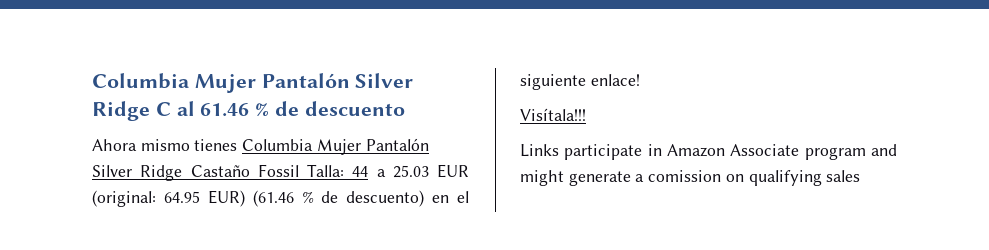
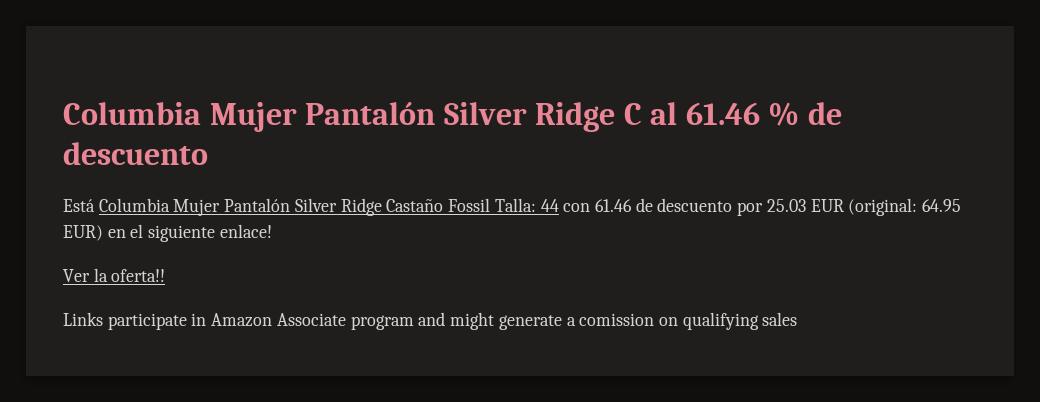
- Ahora mismo tienes Columbia Mujer Pantalón Silver Ridge Castaño Fossil Talla: 44 a 25.03 EUR (original: 64.95 EUR) (61.46 % de descuento) en el siguiente enlace!
+ Está Columbia Mujer Pantalón Silver Ridge Castaño Fossil Talla: 44 con 61.46 de descuento por 25.03 EUR (original: 64.95 EUR) en el siguiente enlace!
- Visítala!!!
+ Ver la oferta!!

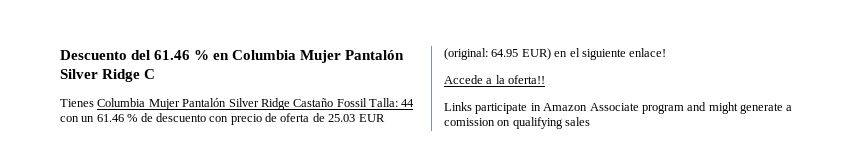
- Columbia Mujer Pantalón Silver Ridge C al 61.46 % de descuento
- Está Columbia Mujer Pantalón Silver Ridge Castaño Fossil Talla: 44 con 61.46 de descuento por 25.03 EUR (original: 64.95 EUR) en el siguiente enlace!
+ Descuento del 61.46 % en Columbia Mujer Pantalón Silver Ridge C
+ Tienes Columbia Mujer Pantalón Silver Ridge Castaño Fossil Talla: 44 con un 61.46 % de descuento con precio de oferta de 25.03 EUR (original: 64.95 EUR) en el siguiente enlace!
- Ver la oferta!!
+ Accede a la oferta!!

